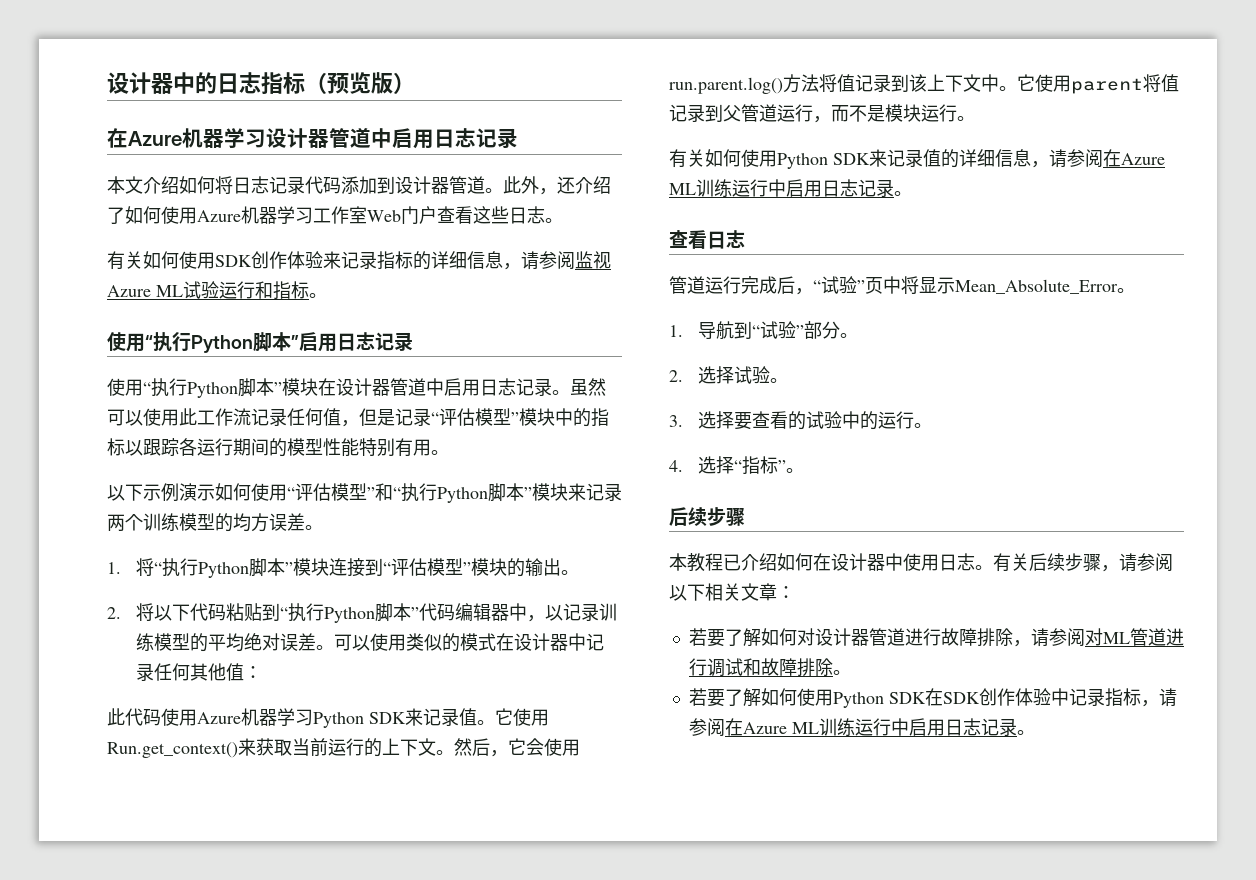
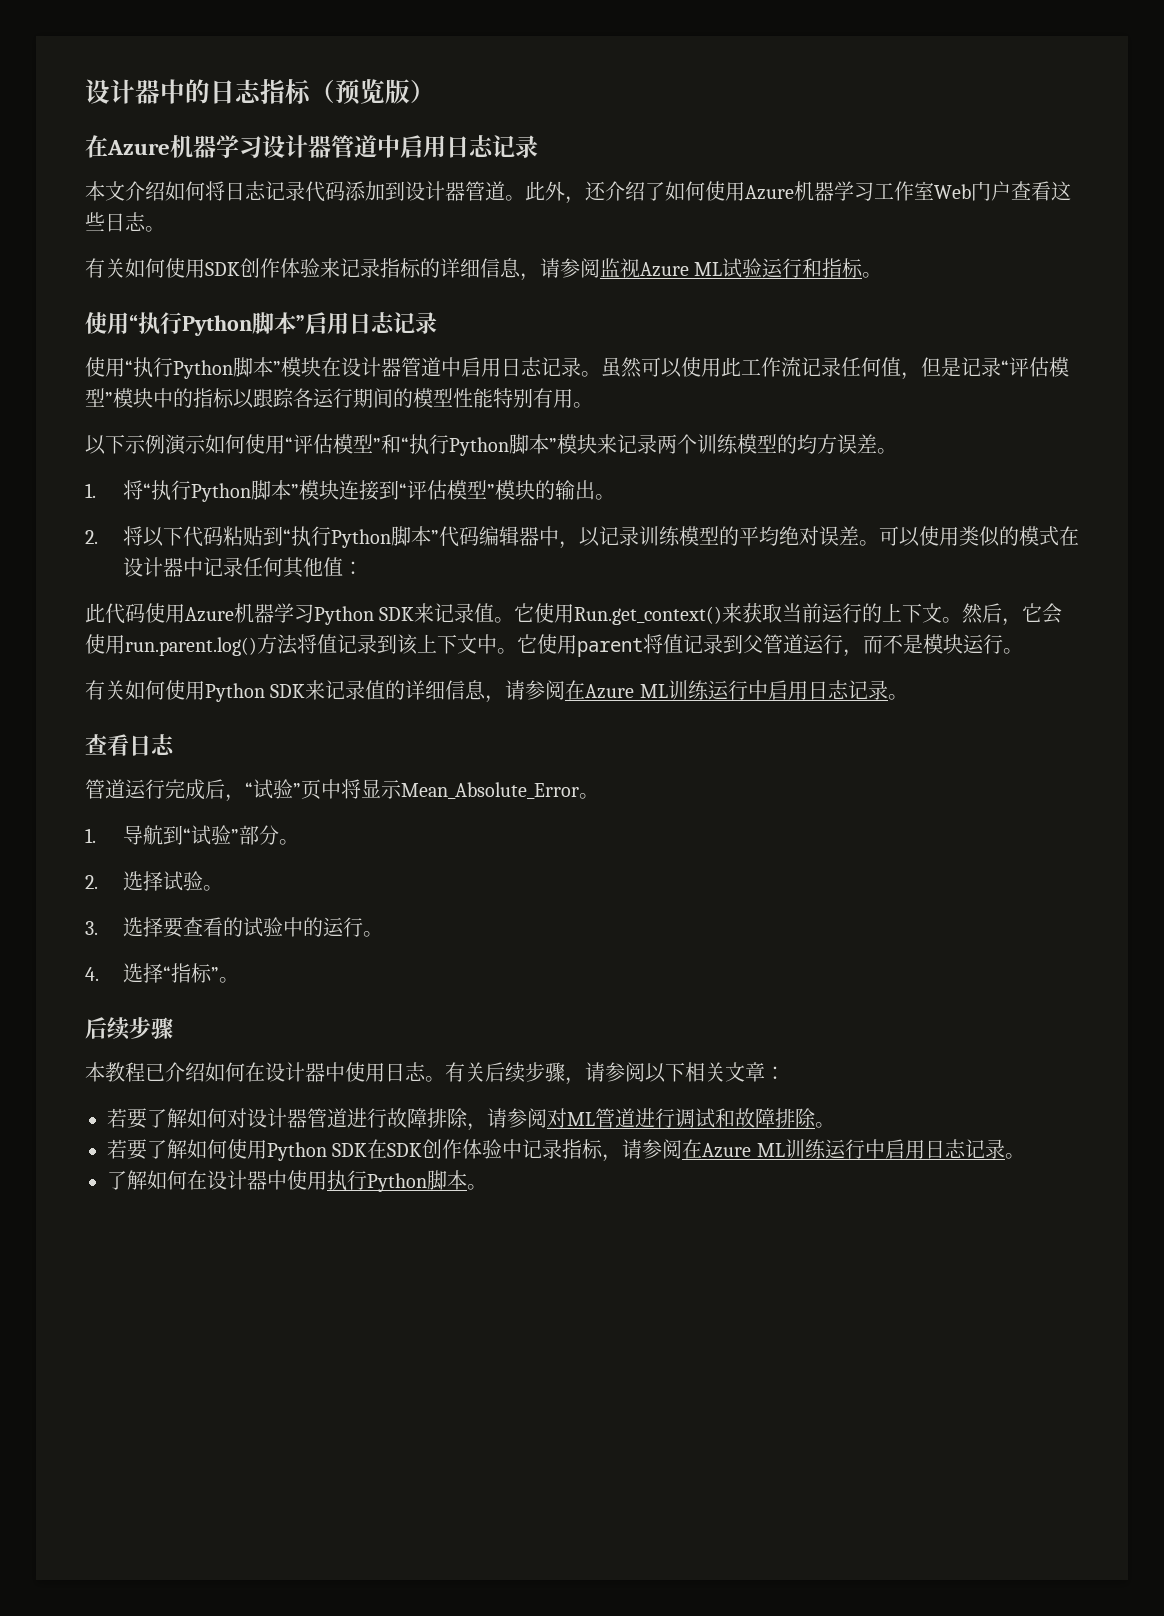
+ 了解如何在设计器中使用执行Python脚本。

